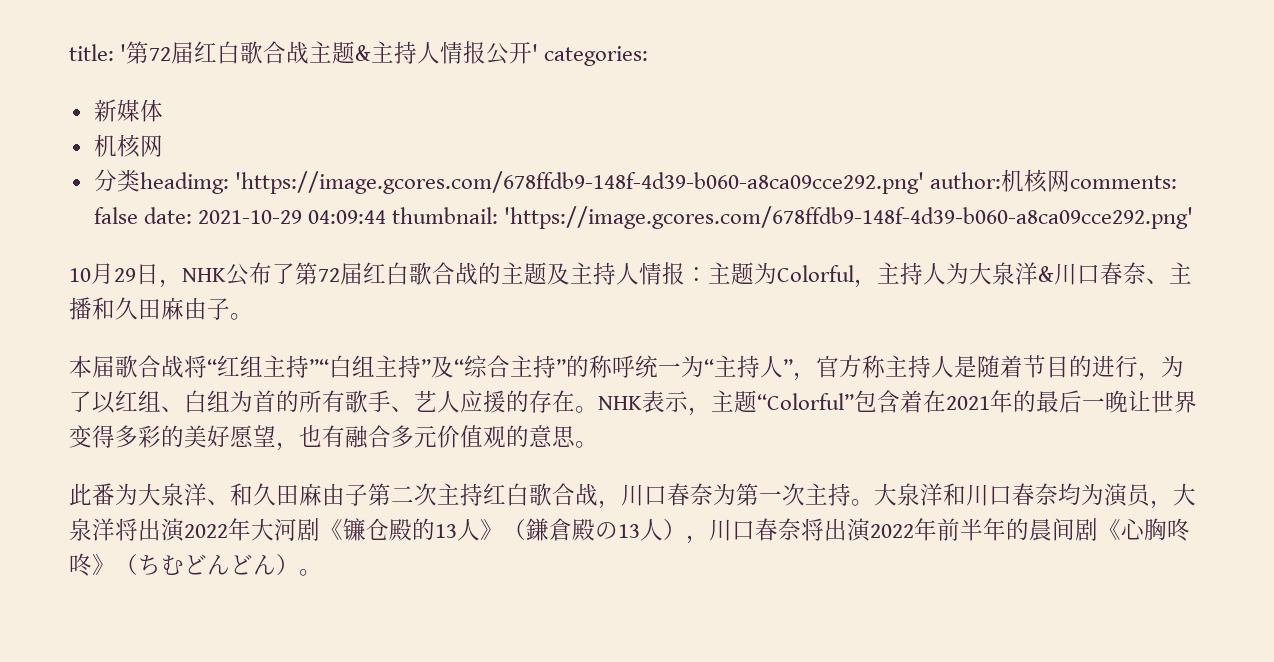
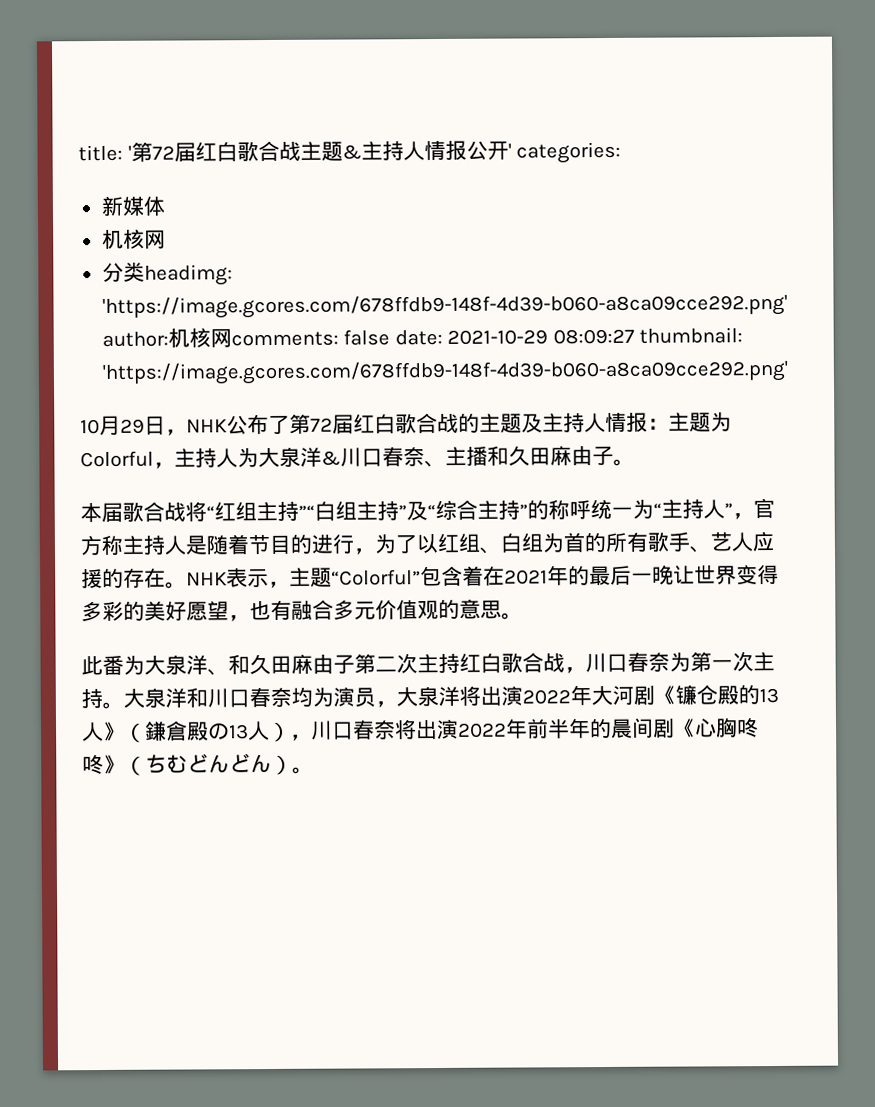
- 分类headimg: 'https://image.gcores.com/678ffdb9-148f-4d39-b060-a8ca09cce292.png' author:机核网comments: false date: 2021-10-29 04:09:44 thumbnail: 'https://image.gcores.com/678ffdb9-148f-4d39-b060-a8ca09cce292.png'
+ 分类headimg: 'https://image.gcores.com/678ffdb9-148f-4d39-b060-a8ca09cce292.png' author:机核网comments: false date: 2021-10-29 08:09:27 thumbnail: 'https://image.gcores.com/678ffdb9-148f-4d39-b060-a8ca09cce292.png'

